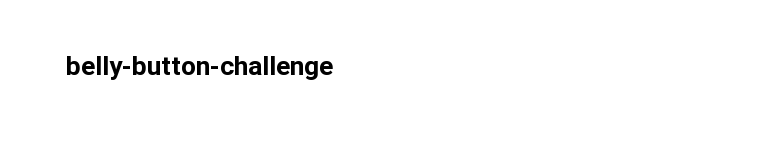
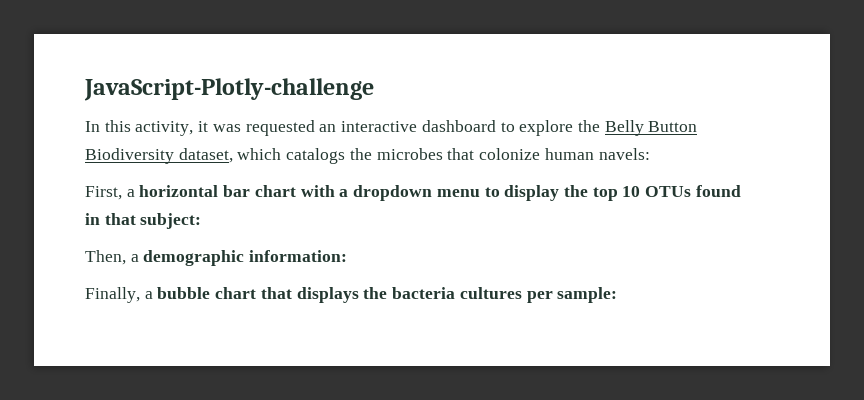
- belly-button-challenge
+ JavaScript-Plotly-challenge
+ In this activity, it was requested an interactive dashboard to explore the Belly Button Biodiversity dataset, which catalogs the microbes that colonize human navels:
+ First, a horizontal bar chart with a dropdown menu to display the top 10 OTUs found in that subject:
+ Then, a demographic information:
+ Finally, a bubble chart that displays the bacteria cultures per sample:

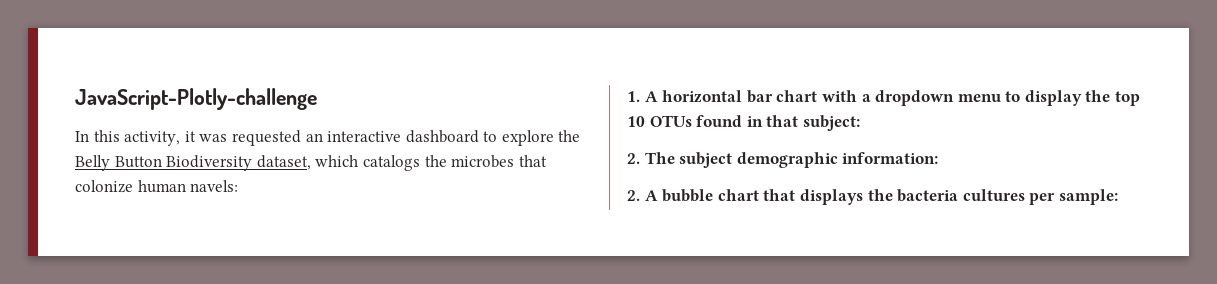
- First, a horizontal bar chart with a dropdown menu to display the top 10 OTUs found in that subject:
+ 1. A horizontal bar chart with a dropdown menu to display the top 10 OTUs found in that subject:
- Then, a demographic information:
+ 2. The subject demographic information:
- Finally, a bubble chart that displays the bacteria cultures per sample:
+ 2. A bubble chart that displays the bacteria cultures per sample:

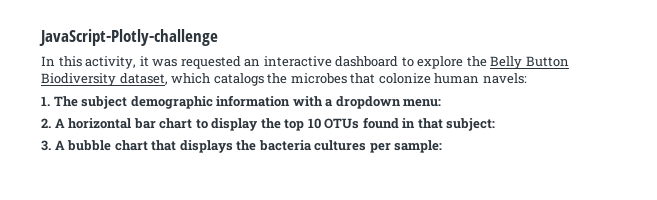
- 1. A horizontal bar chart with a dropdown menu to display the top 10 OTUs found in that subject:
+ 1. The subject demographic information with a dropdown menu:
+ 2. A horizontal bar chart to display the top 10 OTUs found in that subject:
- 2. The subject demographic information:
- 2. A bubble chart that displays the bacteria cultures per sample:
+ 3. A bubble chart that displays the bacteria cultures per sample:

